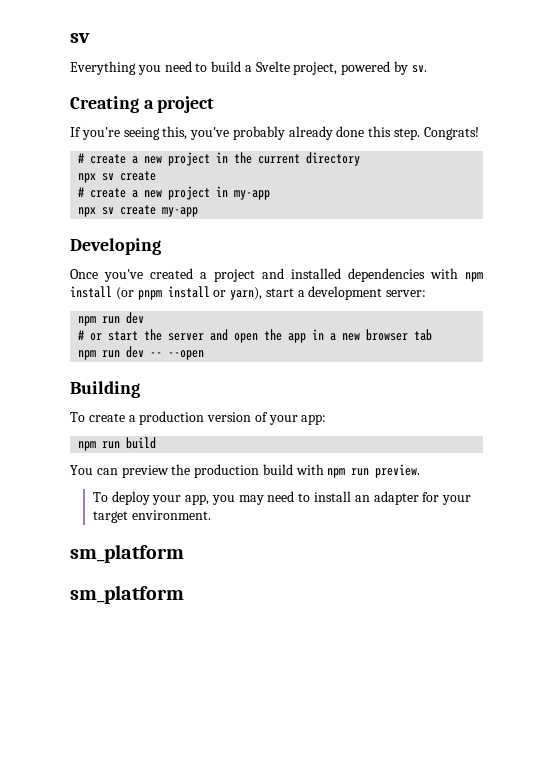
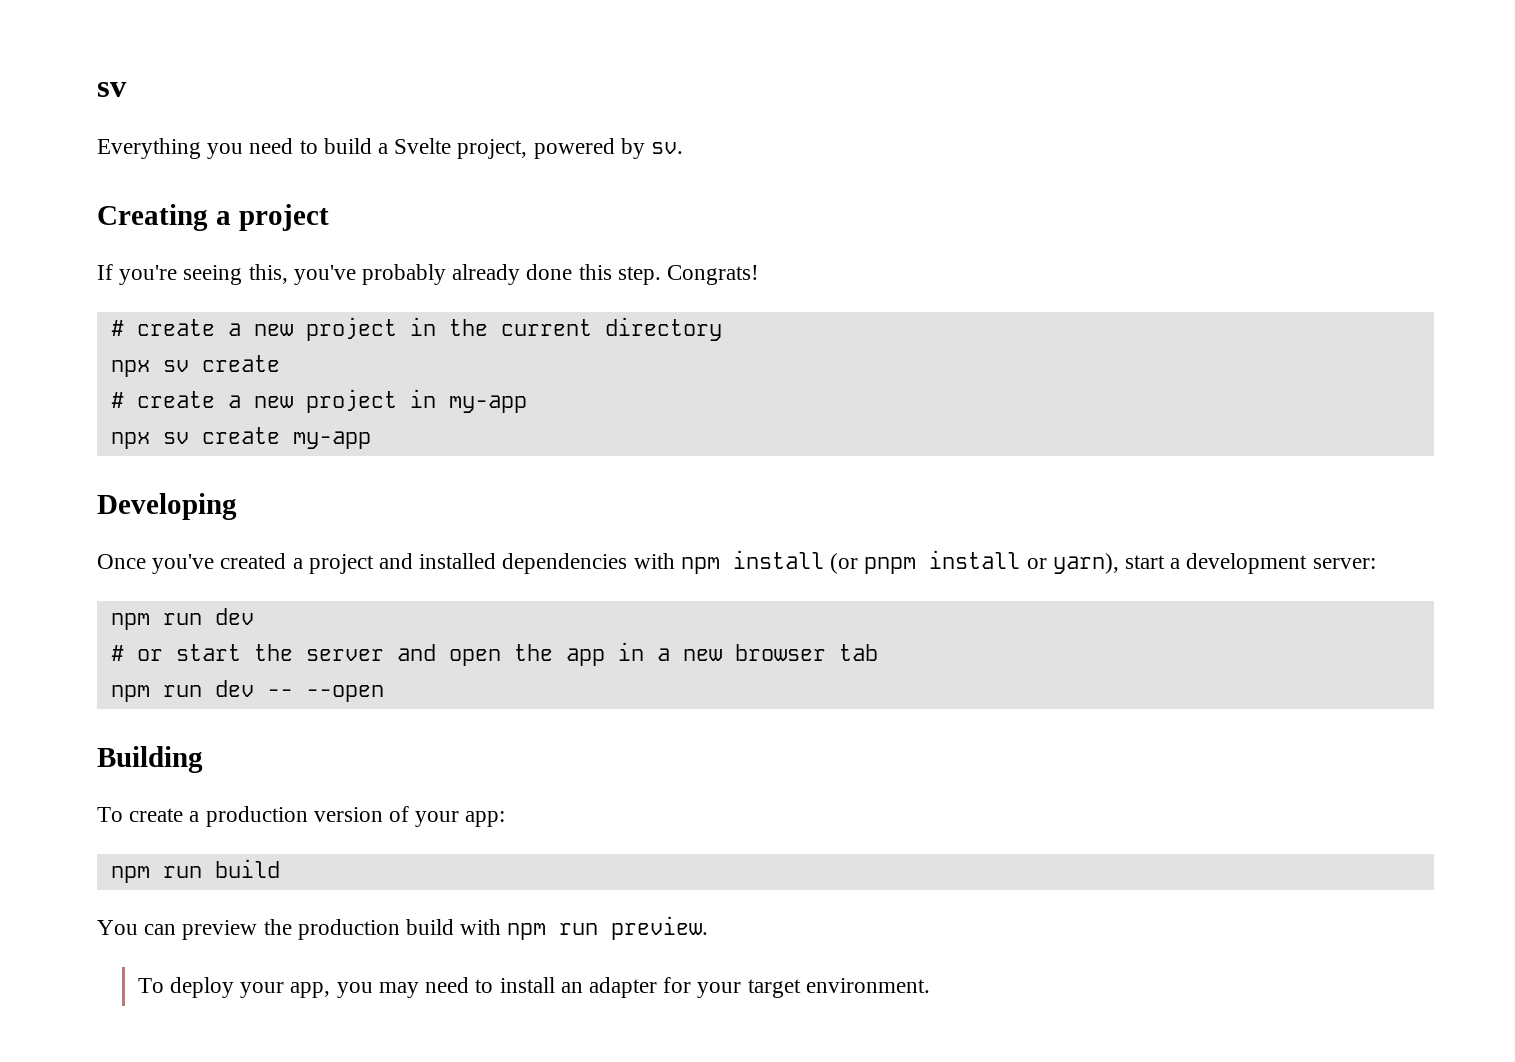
  To deploy your app, you may need to install an adapter for your target environment.
- sm_platform
- sm_platform

